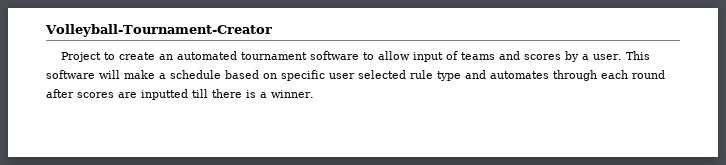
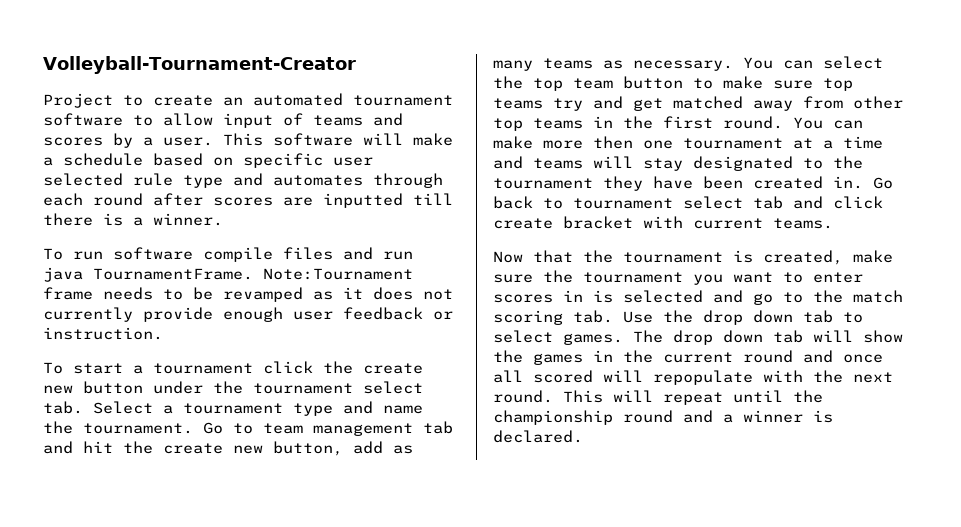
+ To run software compile files and run java TournamentFrame. Note:Tournament frame needs to be revamped as it does not currently provide enough user feedback or instruction.
+ To start a tournament click the create new button under the tournament select tab. Select a tournament type and name the tournament. Go to team management tab and hit the create new button, add as many teams as necessary. You can select the top team button to make sure top teams try and get matched away from other top teams in the first round. You can make more then one tournament at a time and teams will stay designated to the tournament they have been created in. Go back to tournament select tab and click create bracket with current teams.
+ Now that the tournament is created, make sure the tournament you want to enter scores in is selected and go to the match scoring tab. Use the drop down tab to select games. The drop down tab will show the games in the current round and once all scored will repopulate with the next round. This will repeat until the championship round and a winner is declared.

